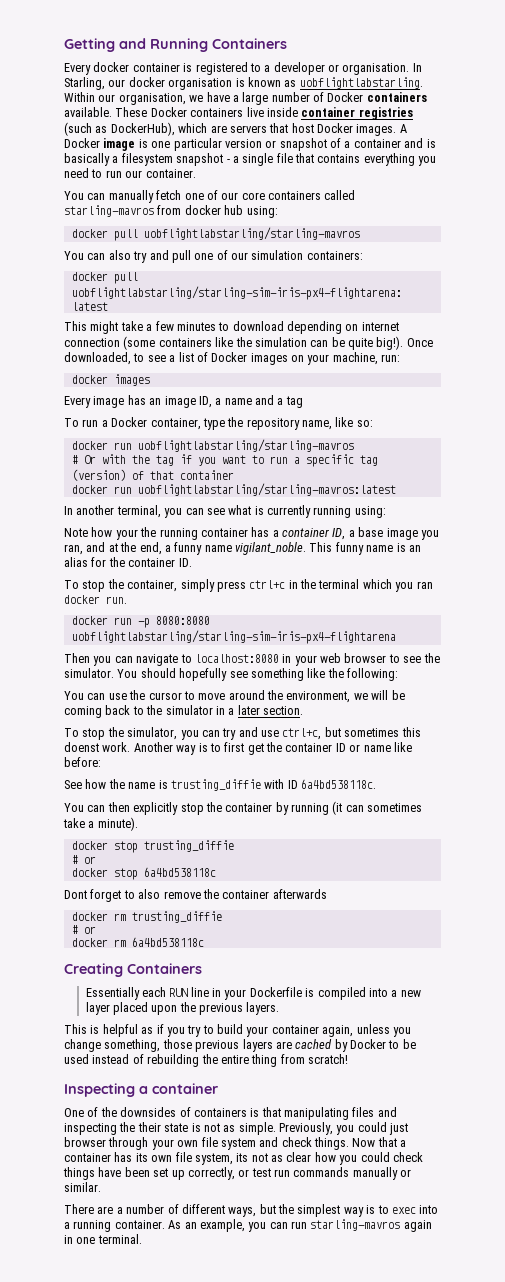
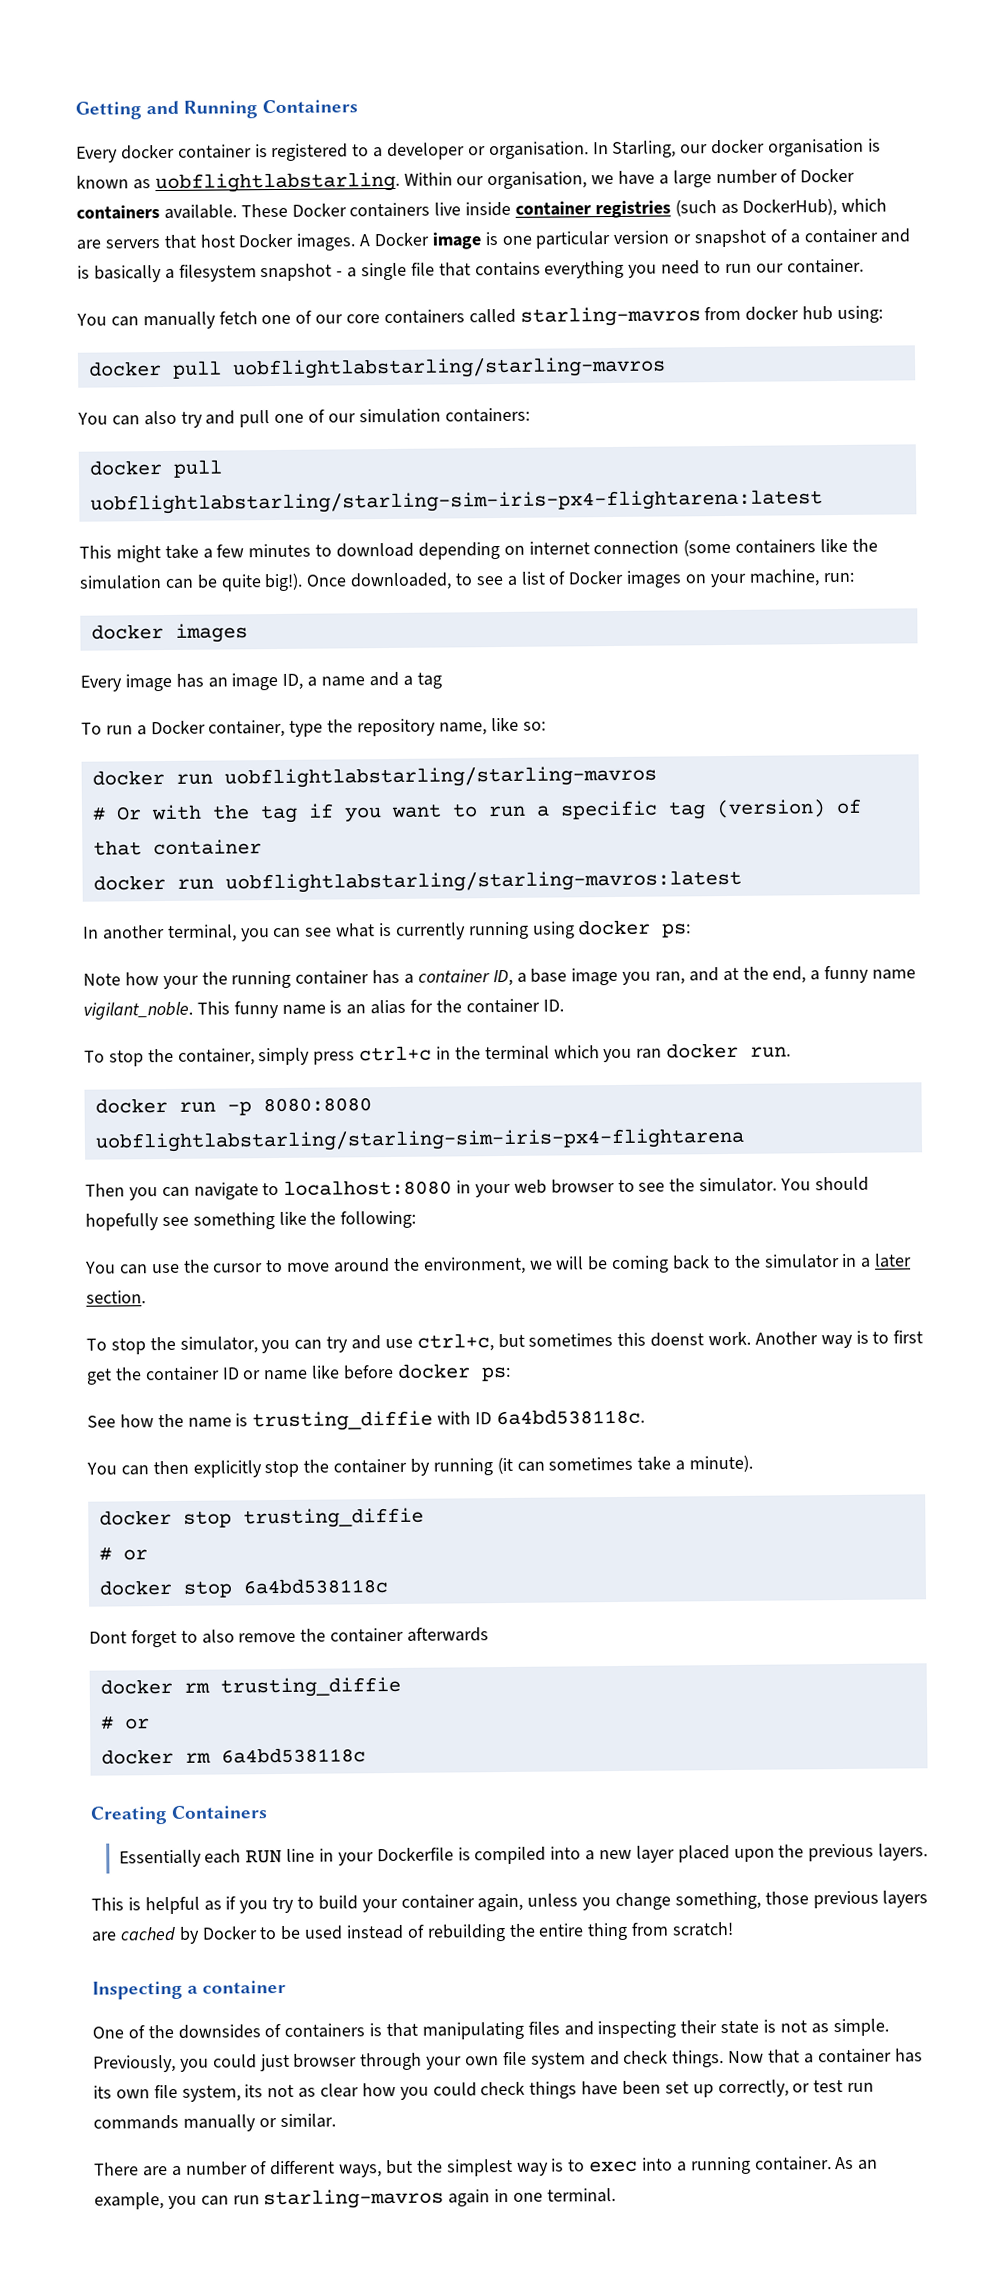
- In another terminal, you can see what is currently running using:
+ In another terminal, you can see what is currently running using docker ps:
- Another way is to first get the container ID or name like before:
+ Another way is to first get the container ID or name like before docker ps:
- One of the downsides of containers is that manipulating files and inspecting the their state is not as simple.
+ One of the downsides of containers is that manipulating files and inspecting their state is not as simple.

